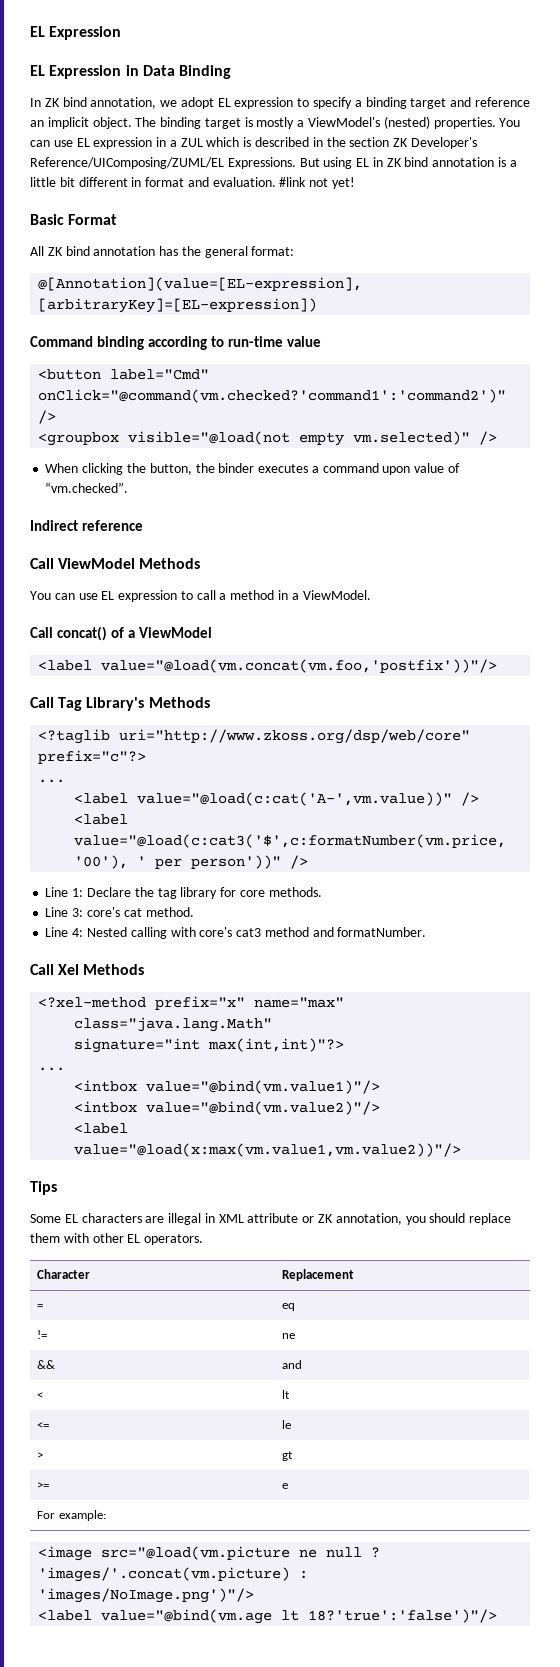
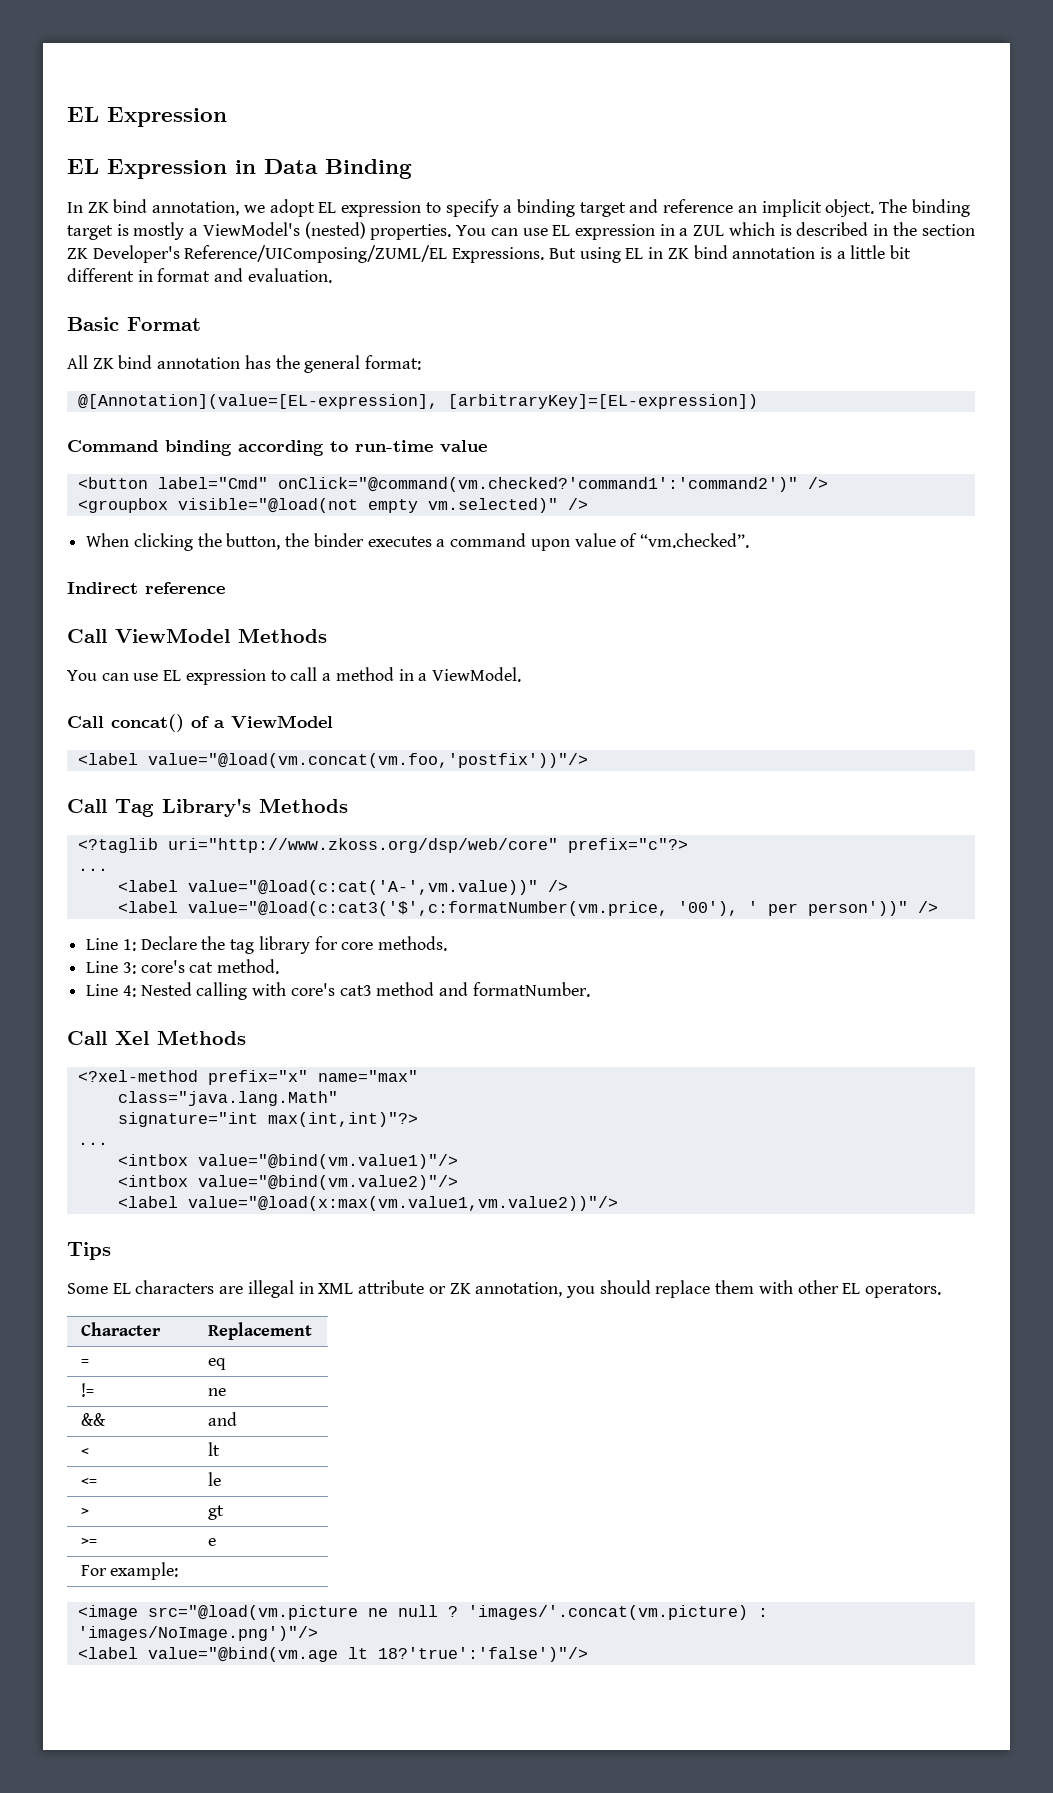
- #link not yet!

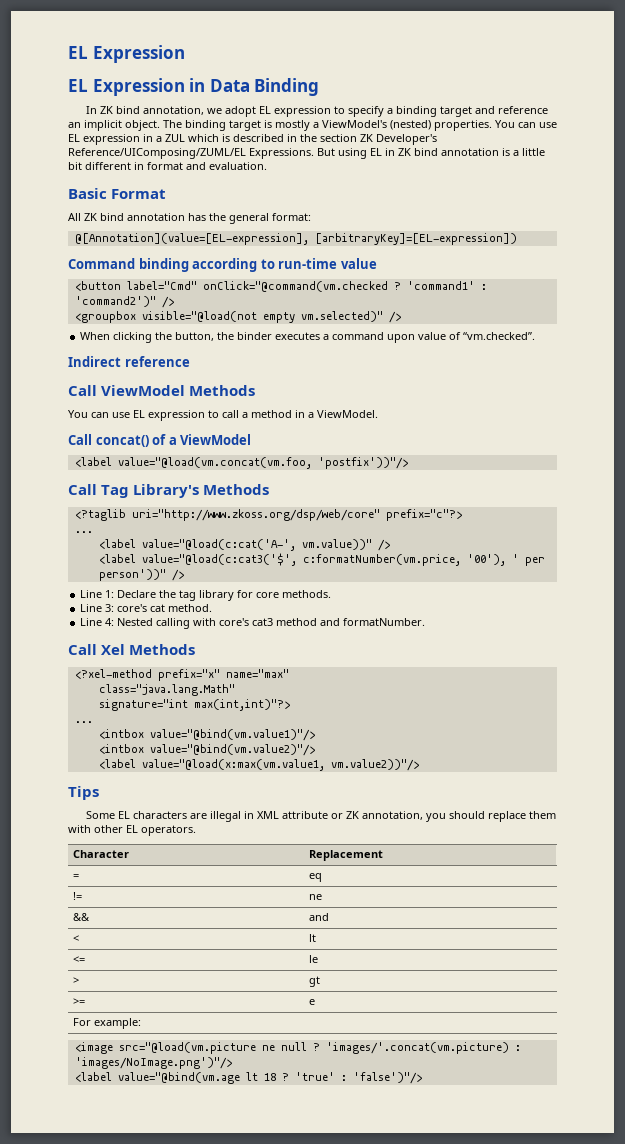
- <button label="Cmd" onClick="@command(vm.checked?'command1':'command2')" />
+ <button label="Cmd" onClick="@command(vm.checked ? 'command1' : 'command2')" />
- <label value="@load(vm.concat(vm.foo,'postfix'))"/>
+ <label value="@load(vm.concat(vm.foo, 'postfix'))"/>
- <label value="@load(c:cat('A-',vm.value))" />
+ <label value="@load(c:cat('A-', vm.value))" />
- <label value="@load(c:cat3('$',c:formatNumber(vm.price, '00'), ' per person'))" />
+ <label value="@load(c:cat3('$', c:formatNumber(vm.price, '00'), ' per person'))" />
- <label value="@load(x:max(vm.value1,vm.value2))"/>
+ <label value="@load(x:max(vm.value1, vm.value2))"/>
- <label value="@bind(vm.age lt 18?'true':'false')"/>
+ <label value="@bind(vm.age lt 18 ? 'true' : 'false')"/>

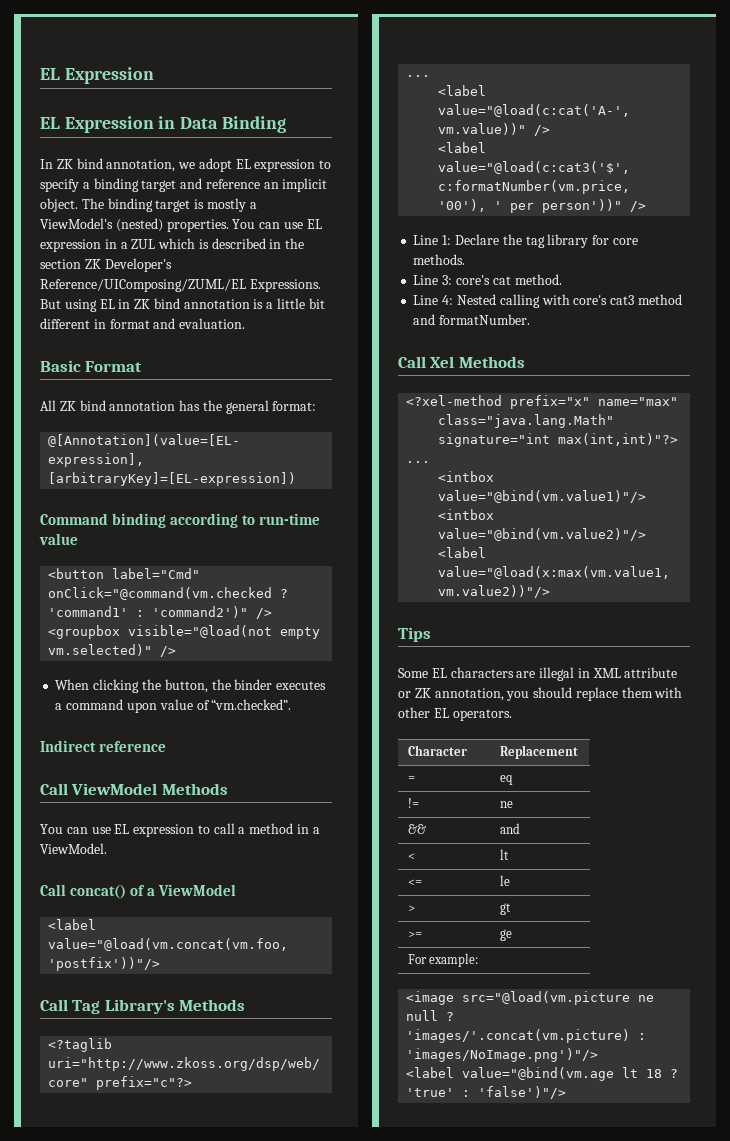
- >= | e
+ >= | ge

